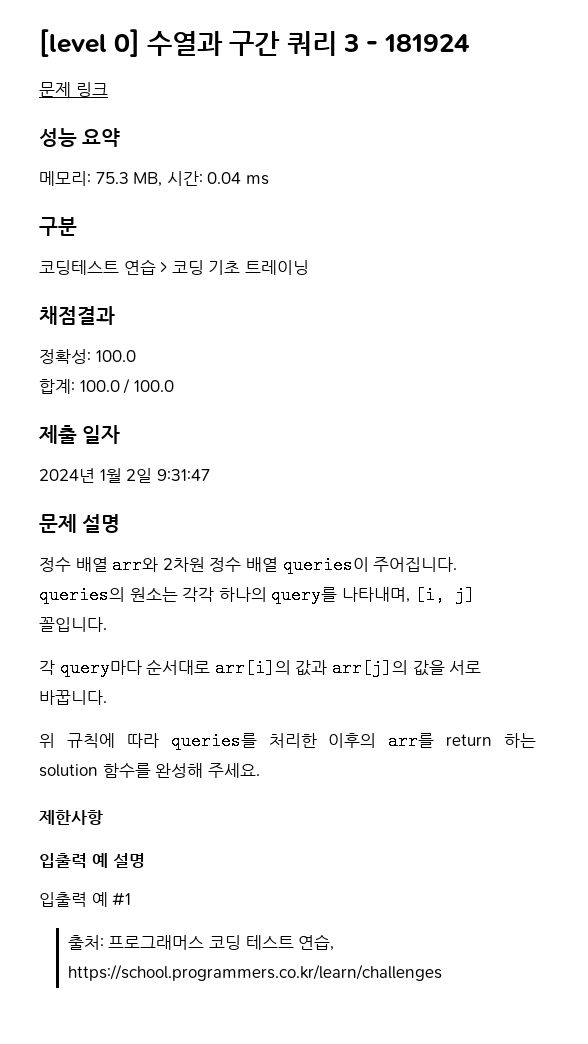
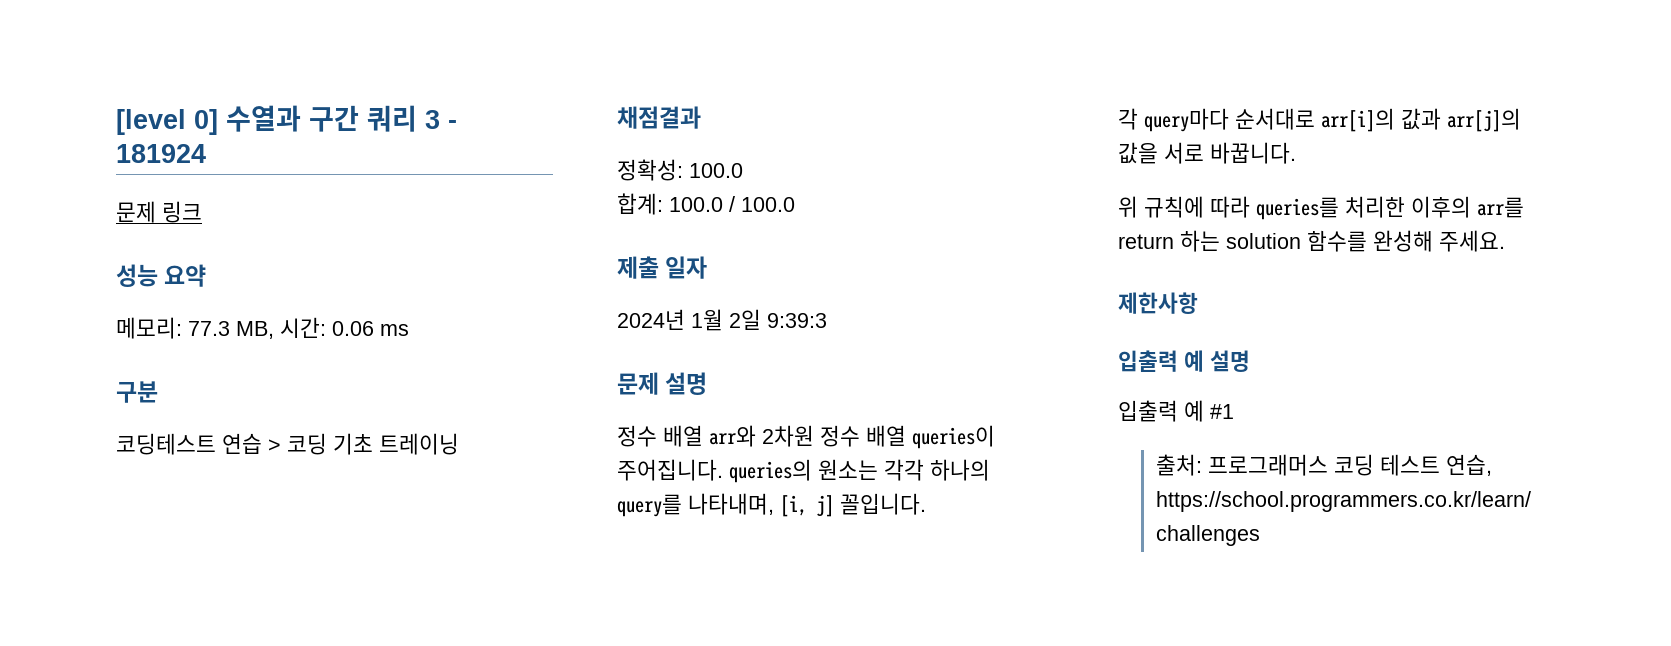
- 메모리: 75.3 MB, 시간: 0.04 ms
+ 메모리: 77.3 MB, 시간: 0.06 ms
- 2024년 1월 2일 9:31:47
+ 2024년 1월 2일 9:39:3

